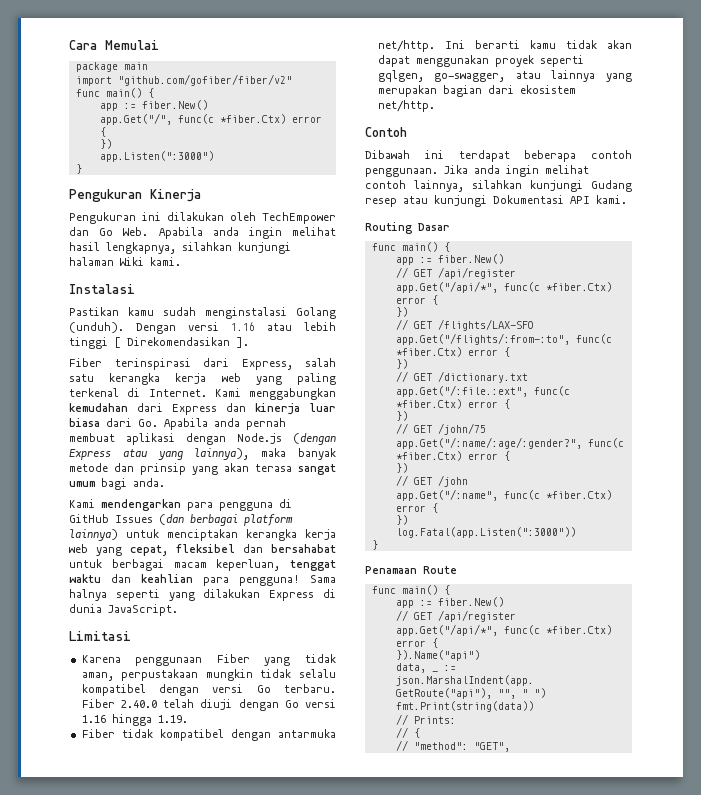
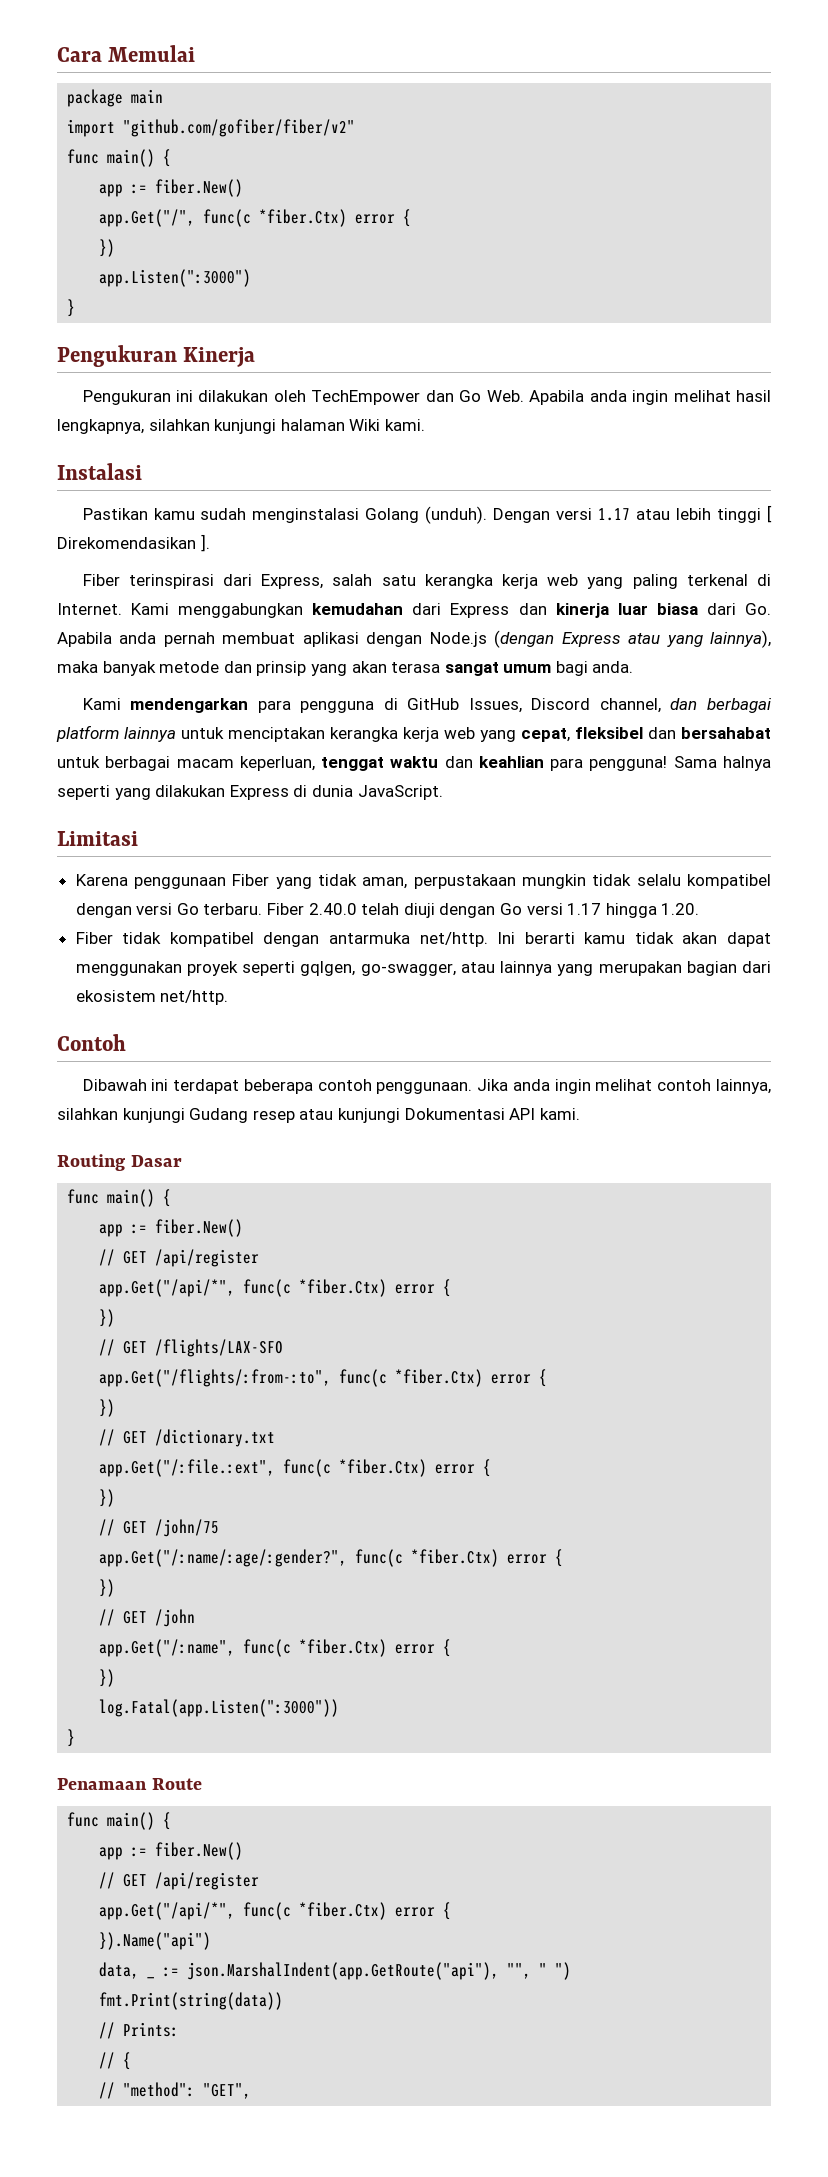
- Dengan versi 1.16 atau lebih tinggi [ Direkomendasikan ].
+ Dengan versi 1.17 atau lebih tinggi [ Direkomendasikan ].
- Kami mendengarkan para pengguna di GitHub Issues (dan berbagai platform lainnya) untuk menciptakan kerangka kerja web yang cepat, fleksibel dan bersahabat untuk berbagai macam keperluan, tenggat waktu dan keahlian para pengguna!
+ Kami mendengarkan para pengguna di GitHub Issues, Discord channel, dan berbagai platform lainnya untuk menciptakan kerangka kerja web yang cepat, fleksibel dan bersahabat untuk berbagai macam keperluan, tenggat waktu dan keahlian para pengguna!
- Fiber 2.40.0 telah diuji dengan Go versi 1.16 hingga 1.19.
+ Fiber 2.40.0 telah diuji dengan Go versi 1.17 hingga 1.20.

